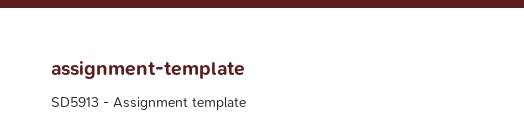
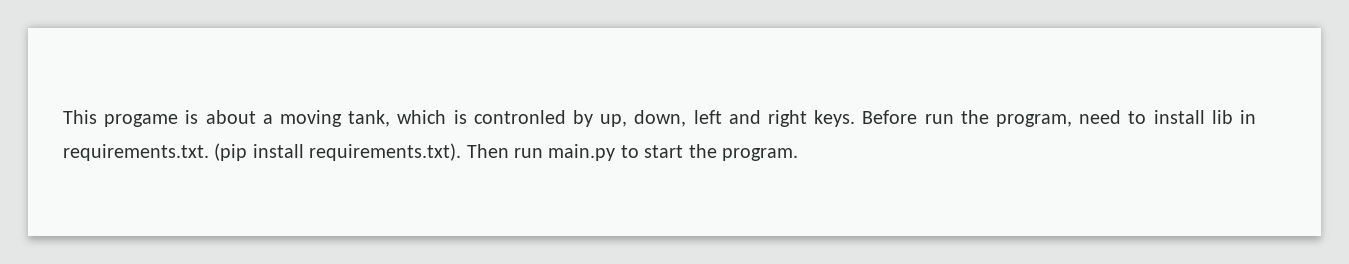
- assignment-template
- SD5913 - Assignment template
+ This progame is about a moving tank, which is contronled by up, down, left and right keys. Before run the program, need to install lib in requirements.txt. (pip install requirements.txt). Then run main.py to start the program.

